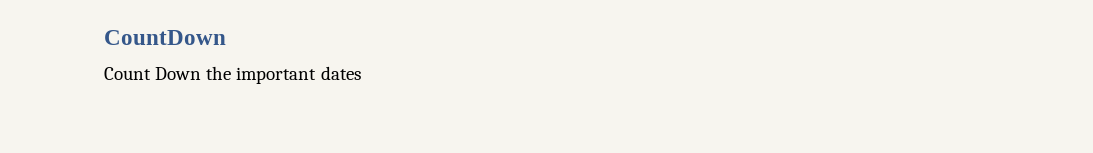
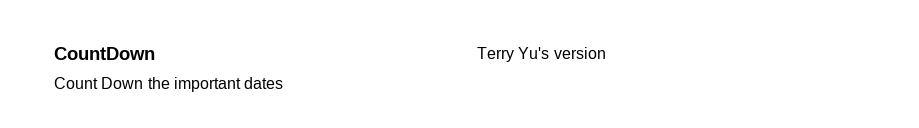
+ Terry Yu's version

